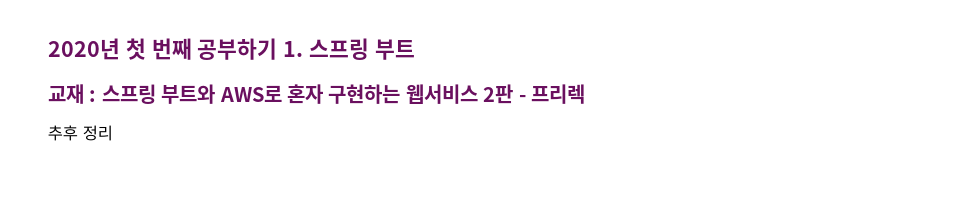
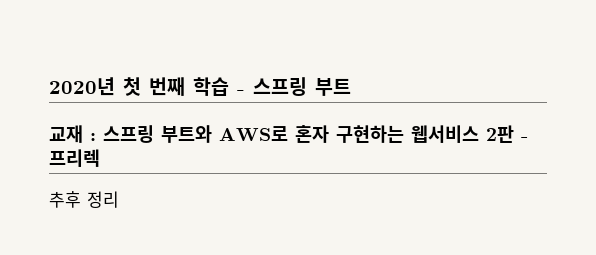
- 2020년 첫 번째 공부하기 1. 스프링 부트
+ 2020년 첫 번째 학습 - 스프링 부트

